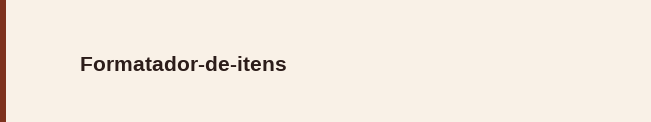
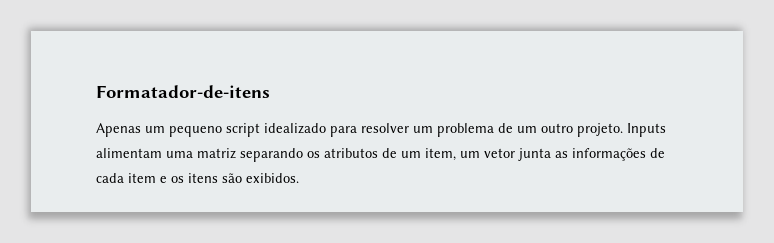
+ Apenas um pequeno script idealizado para resolver um problema de um outro projeto. Inputs alimentam uma matriz separando os atributos de um item, um vetor junta as informações de cada item e os itens são exibidos.

